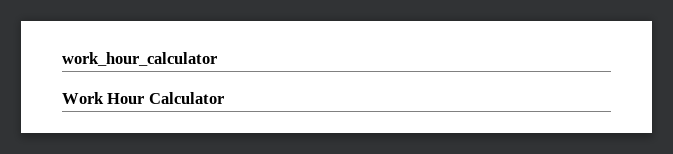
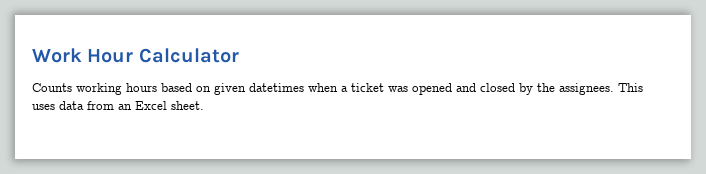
- work_hour_calculator
+ Counts working hours based on given datetimes when a ticket was opened and closed by the assignees. This uses data from an Excel sheet.

